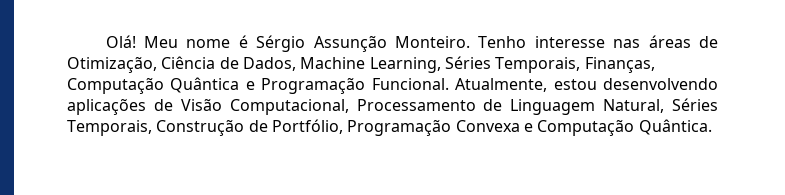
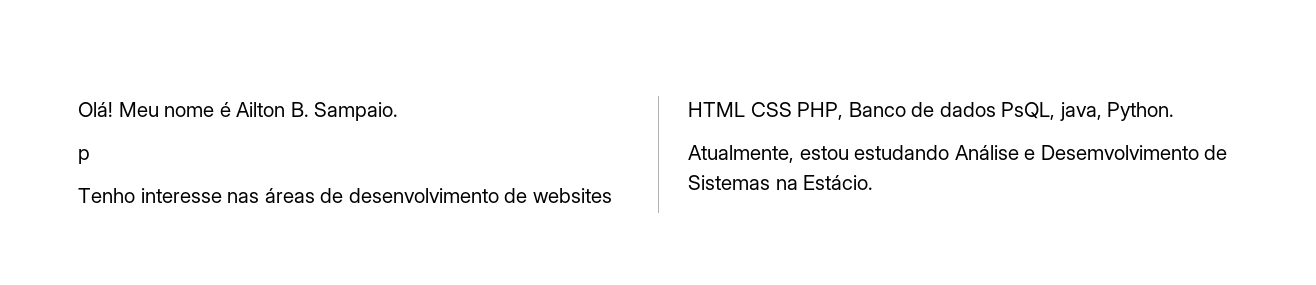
- Meu nome é Sérgio Assunção Monteiro. Tenho interesse nas áreas de Otimização, Ciência de Dados, Machine Learning, Séries Temporais, Finanças, Computação Quântica e Programação Funcional. Atualmente, estou desenvolvendo aplicações de Visão Computacional, Processamento de Linguagem Natural, Séries Temporais, Construção de Portfólio, Programação Convexa e Computação Quântica.
+ Meu nome é Ailton B. Sampaio.
+ p
+ Tenho interesse nas áreas de desenvolvimento de websites HTML CSS PHP, Banco de dados PsQL, java, Python.
+ Atualmente, estou estudando Análise e Desemvolvimento de Sistemas na Estácio.

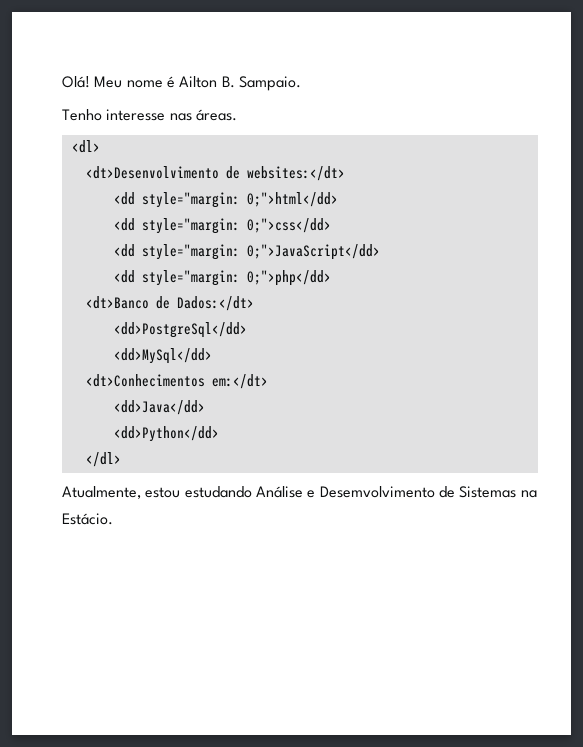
- p
- Tenho interesse nas áreas de desenvolvimento de websites HTML CSS PHP, Banco de dados PsQL, java, Python.
+ Tenho interesse nas áreas.
+ <dl>
+ <dt>Desenvolvimento de websites:</dt>
+ <dd style="margin: 0;">html</dd>
+ <dd style="margin: 0;">css</dd>
+ <dd style="margin: 0;">JavaScript</dd>
+ <dd style="margin: 0;">php</dd>
+ <dt>Banco de Dados:</dt>
+ <dd>PostgreSql</dd>
+ <dd>MySql</dd>
+ <dt>Conhecimentos em:</dt>
+ <dd>Java</dd>
+ <dd>Python</dd>
+ </dl>

